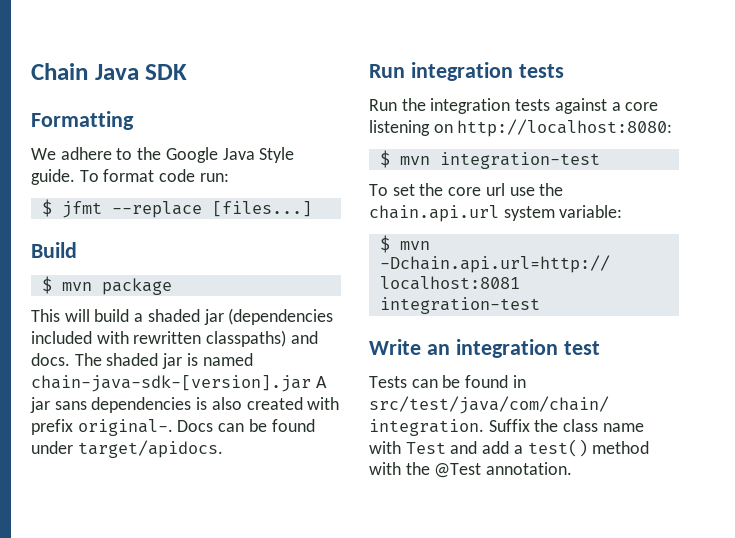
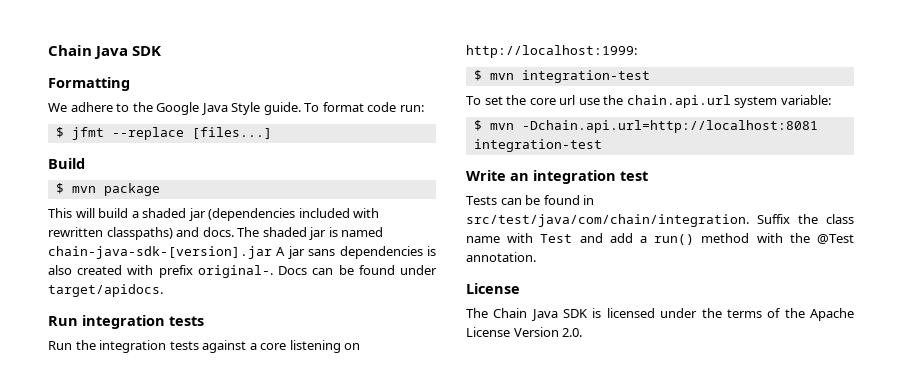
- Run the integration tests against a core listening on http://localhost:8080:
+ Run the integration tests against a core listening on http://localhost:1999:
- Suffix the class name with Test and add a test() method with the @Test annotation.
+ Suffix the class name with Test and add a run() method with the @Test annotation.
+ License
+ The Chain Java SDK is licensed under the terms of the Apache License Version 2.0.

